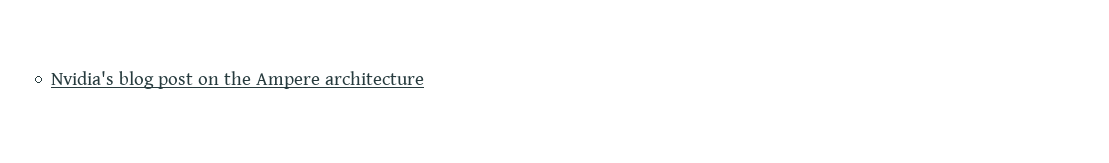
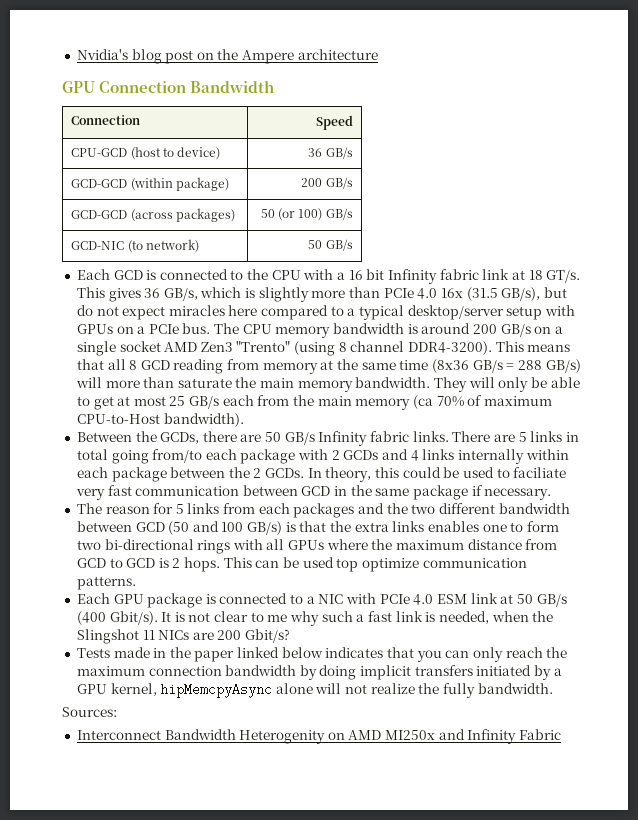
+ GPU Connection Bandwidth
+ Connection | Speed
+ CPU-GCD (host to device) | 36 GB/s
+ GCD-GCD (within package) | 200 GB/s
+ GCD-GCD (across packages) | 50 (or 100) GB/s
+ GCD-NIC (to network) | 50 GB/s
+ Each GCD is connected to the CPU with a 16 bit Infinity fabric link at 18 GT/s. This gives 36 GB/s, which is slightly more than PCIe 4.0 16x (31.5 GB/s), but do not expect miracles here compared to a typical desktop/server setup with GPUs on a PCIe bus. The CPU memory bandwidth is around 200 GB/s on a single socket AMD Zen3 "Trento" (using 8 channel DDR4-3200). This means that all 8 GCD reading from memory at the same time (8x36 GB/s = 288 GB/s) will more than saturate the main memory bandwidth. They will only be able to get at most 25 GB/s each from the main memory (ca 70% of maximum CPU-to-Host bandwidth).
+ Between the GCDs, there are 50 GB/s Infinity fabric links. There are 5 links in total going from/to each package with 2 GCDs and 4 links internally within each package between the 2 GCDs. In theory, this could be used to faciliate very fast communication between GCD in the same package if necessary.
+ The reason for 5 links from each packages and the two different bandwidth between GCD (50 and 100 GB/s) is that the extra links enables one to form two bi-directional rings with all GPUs where the maximum distance from GCD to GCD is 2 hops. This can be used top optimize communication patterns.
+ Each GPU package is connected to a NIC with PCIe 4.0 ESM link at 50 GB/s (400 Gbit/s). It is not clear to me why such a fast link is needed, when the Slingshot 11 NICs are 200 Gbit/s?
+ Tests made in the paper linked below indicates that you can only reach the maximum connection bandwidth by doing implicit transfers initiated by a GPU kernel, hipMemcpyAsync alone will not realize the fully bandwidth.
+ Sources:
+ Interconnect Bandwidth Heterogenity on AMD MI250x and Infinity Fabric

